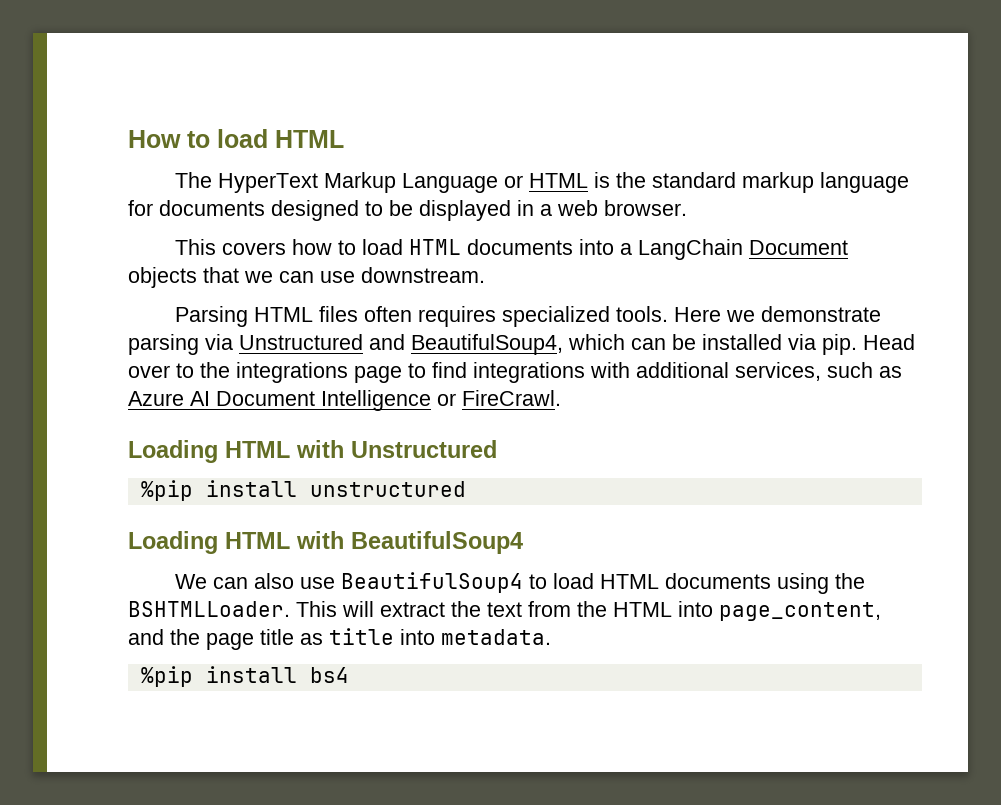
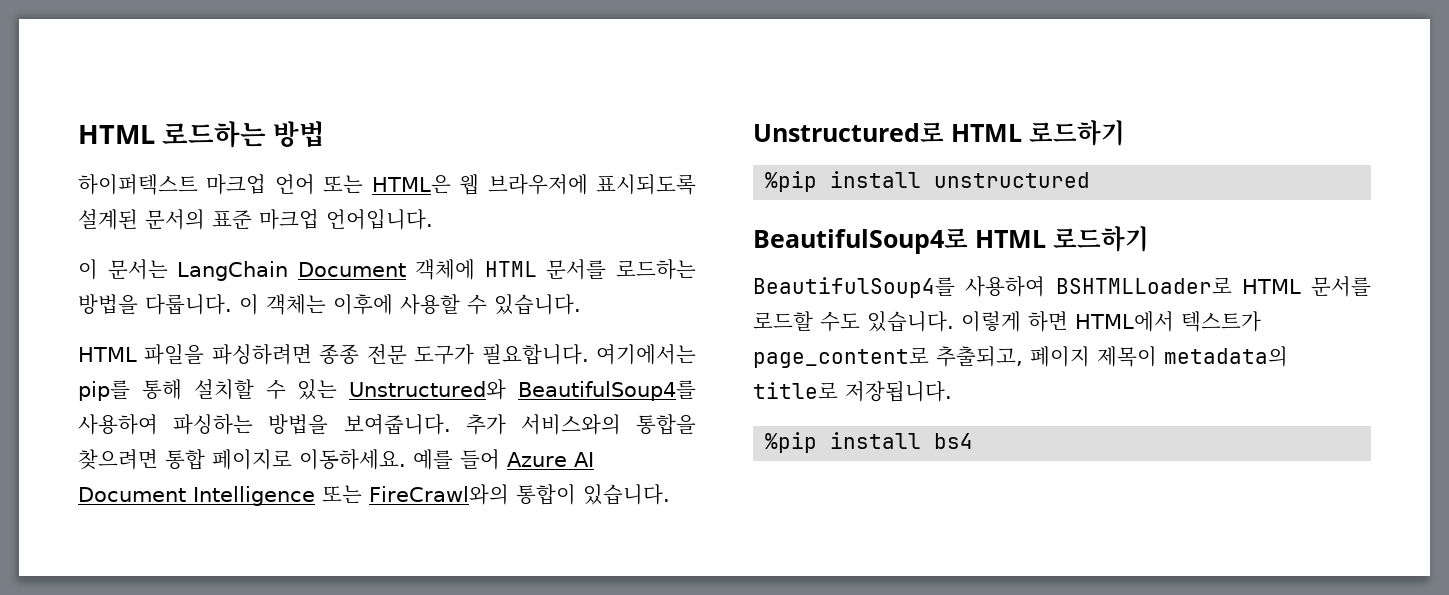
- How to load HTML
- The HyperText Markup Language or HTML is the standard markup language for documents designed to be displayed in a web browser.
- This covers how to load HTML documents into a LangChain Document objects that we can use downstream.
- Parsing HTML files often requires specialized tools. Here we demonstrate parsing via Unstructured and BeautifulSoup4, which can be installed via pip. Head over to the integrations page to find integrations with additional services, such as Azure AI Document Intelligence or FireCrawl.
- Loading HTML with Unstructured
+ HTML 로드하는 방법
+ 하이퍼텍스트 마크업 언어 또는 HTML은 웹 브라우저에 표시되도록 설계된 문서의 표준 마크업 언어입니다.
+ 이 문서는 LangChain Document 객체에 HTML 문서를 로드하는 방법을 다룹니다. 이 객체는 이후에 사용할 수 있습니다.
+ HTML 파일을 파싱하려면 종종 전문 도구가 필요합니다. 여기에서는 pip를 통해 설치할 수 있는 Unstructured와 BeautifulSoup4를 사용하여 파싱하는 방법을 보여줍니다. 추가 서비스와의 통합을 찾으려면 통합 페이지로 이동하세요. 예를 들어 Azure AI Document Intelligence 또는 FireCrawl와의 통합이 있습니다.
+ Unstructured로 HTML 로드하기
  %pip install unstructured
- Loading HTML with BeautifulSoup4
- We can also use BeautifulSoup4 to load HTML documents using the BSHTMLLoader. This will extract the text from the HTML into page_content, and the page title as title into metadata.
+ BeautifulSoup4로 HTML 로드하기
+ BeautifulSoup4를 사용하여 BSHTMLLoader로 HTML 문서를 로드할 수도 있습니다. 이렇게 하면 HTML에서 텍스트가 page_content로 추출되고, 페이지 제목이 metadata의 title로 저장됩니다.

